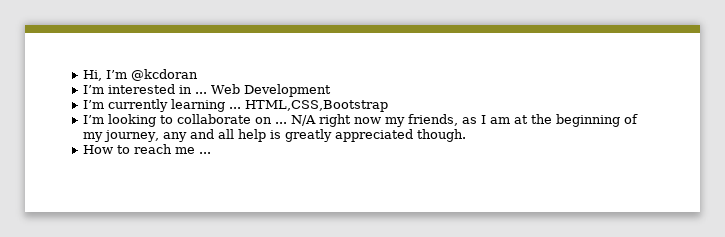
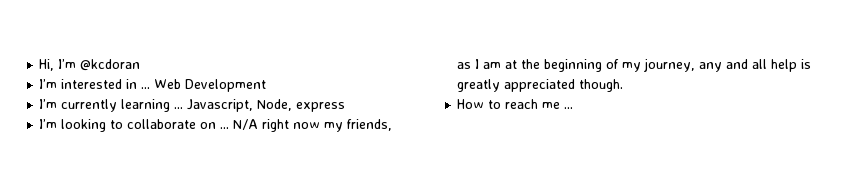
- HTML,CSS,Bootstrap
+ Javascript, Node, express

